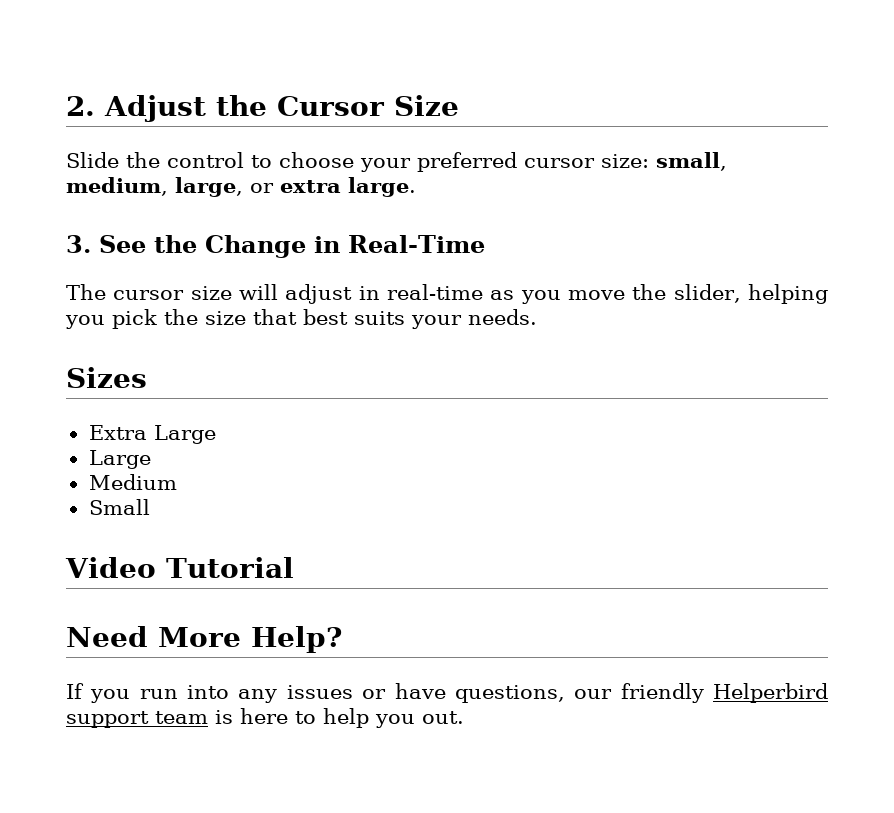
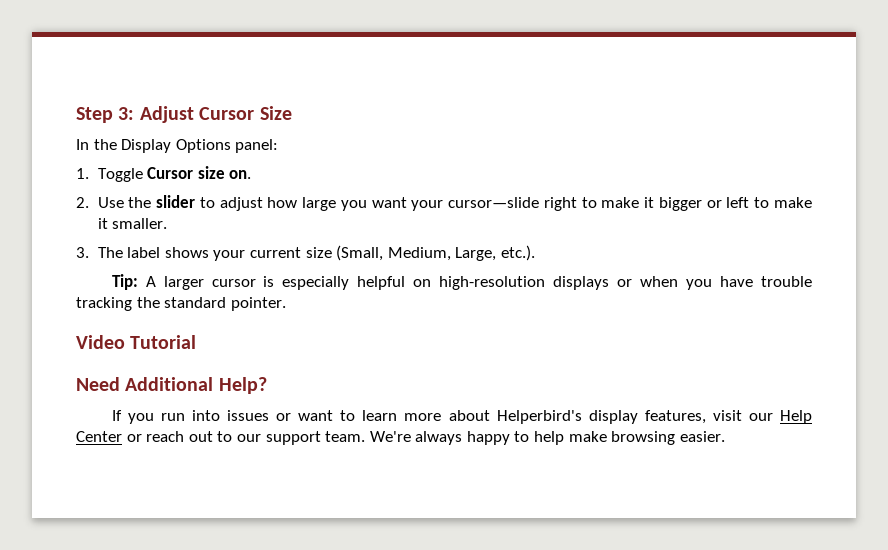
- 2. Adjust the Cursor Size
+ Step 3: Adjust Cursor Size
- Slide the control to choose your preferred cursor size: small, medium, large, or extra large.
- 3. See the Change in Real-Time
- The cursor size will adjust in real-time as you move the slider, helping you pick the size that best suits your needs.
- Sizes
- Extra Large
- Large
- Medium
- Small
+ In the Display Options panel:
+ 1. Toggle Cursor size on.
+ 2. Use the slider to adjust how large you want your cursor—slide right to make it bigger or left to make it smaller.
+ 3. The label shows your current size (Small, Medium, Large, etc.).
+ Tip: A larger cursor is especially helpful on high-resolution displays or when you have trouble tracking the standard pointer.
- Need More Help?
+ Need Additional Help?
- If you run into any issues or have questions, our friendly Helperbird support team is here to help you out.
+ If you run into issues or want to learn more about Helperbird's display features, visit our Help Center or reach out to our support team. We're always happy to help make browsing easier.

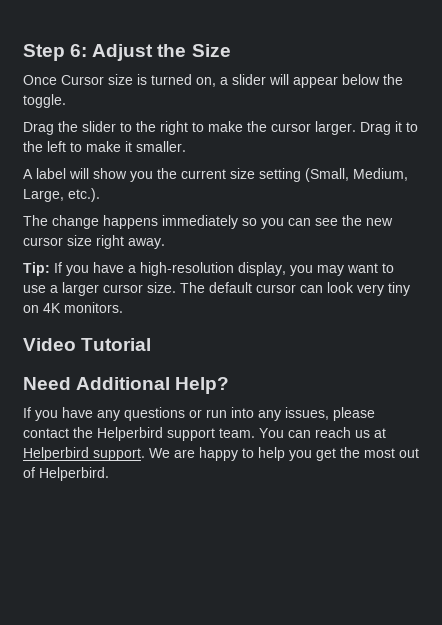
- Step 3: Adjust Cursor Size
- In the Display Options panel:
- 1. Toggle Cursor size on.
- 2. Use the slider to adjust how large you want your cursor—slide right to make it bigger or left to make it smaller.
+ Step 6: Adjust the Size
+ Once Cursor size is turned on, a slider will appear below the toggle.
+ Drag the slider to the right to make the cursor larger. Drag it to the left to make it smaller.
- 3. The label shows your current size (Small, Medium, Large, etc.).
+ A label will show you the current size setting (Small, Medium, Large, etc.).
- Tip: A larger cursor is especially helpful on high-resolution displays or when you have trouble tracking the standard pointer.
+ The change happens immediately so you can see the new cursor size right away.
+ Tip: If you have a high-resolution display, you may want to use a larger cursor size. The default cursor can look very tiny on 4K monitors.
- If you run into issues or want to learn more about Helperbird's display features, visit our Help Center or reach out to our support team. We're always happy to help make browsing easier.
+ If you have any questions or run into any issues, please contact the Helperbird support team. You can reach us at Helperbird support. We are happy to help you get the most out of Helperbird.

